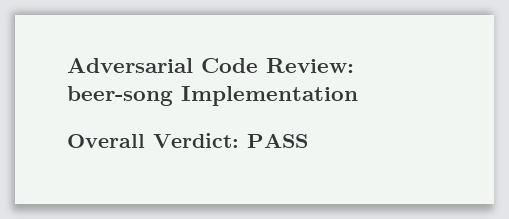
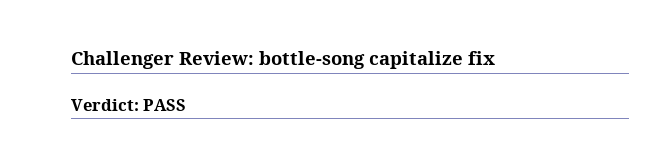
- Adversarial Code Review: beer-song Implementation
- Overall Verdict: PASS
+ Challenger Review: bottle-song capitalize fix
+ Verdict: PASS

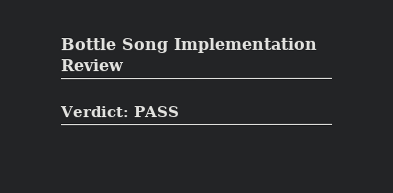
- Challenger Review: bottle-song capitalize fix
+ Bottle Song Implementation Review

